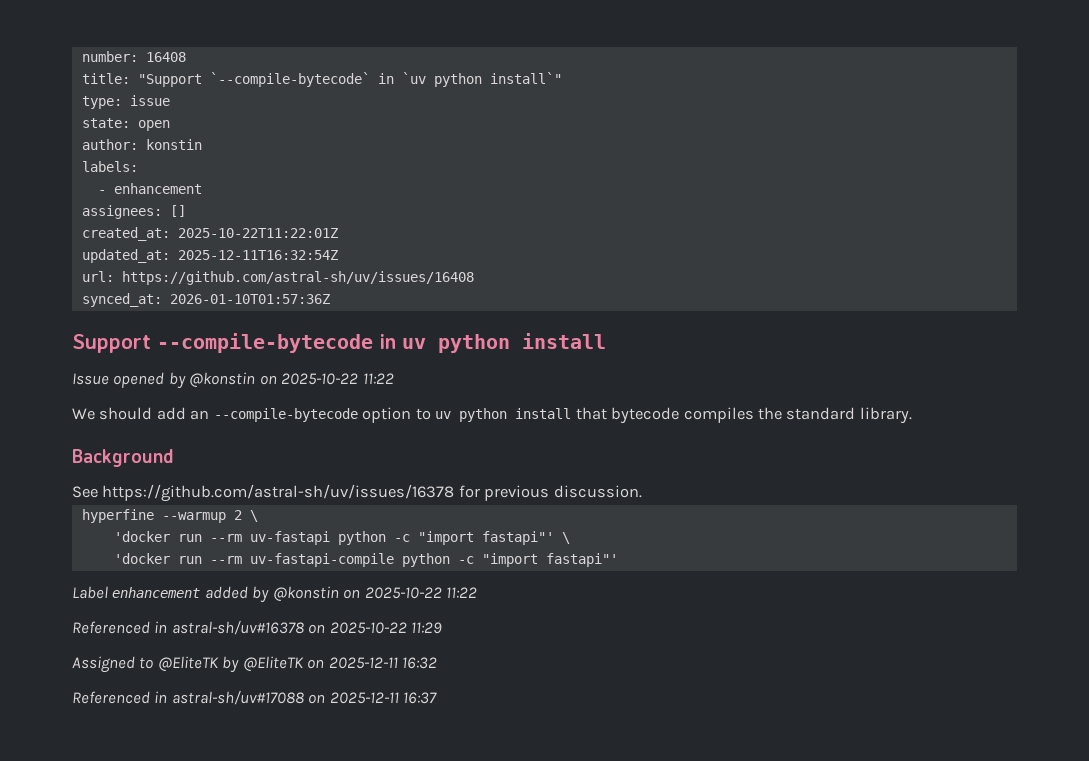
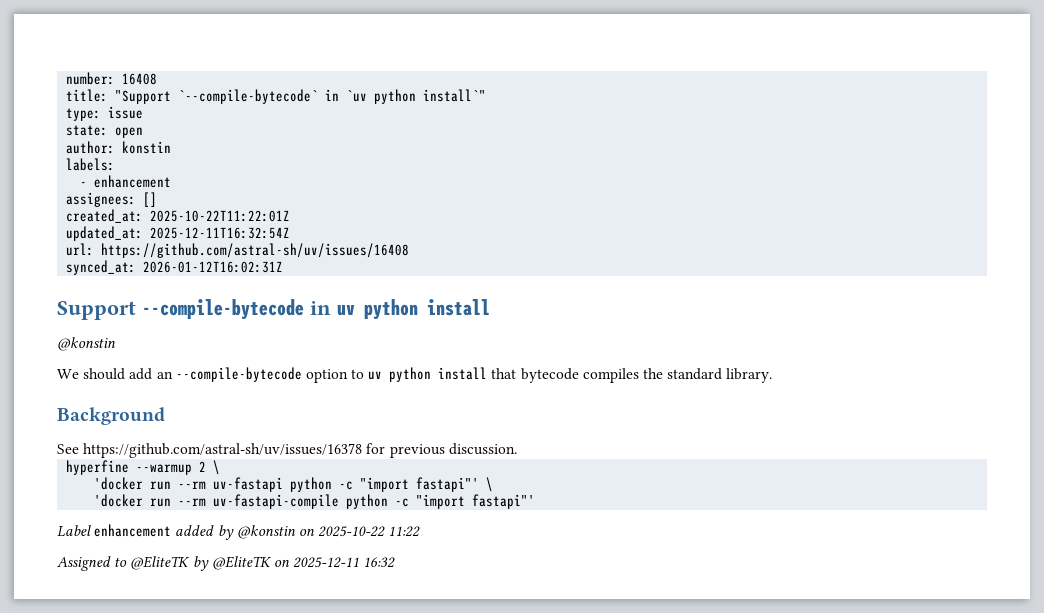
- synced_at: 2026-01-10T01:57:36Z
+ synced_at: 2026-01-12T16:02:31Z
  Support --compile-bytecode in uv python install
- Issue opened by @konstin on 2025-10-22 11:22
+ @konstin
- Referenced in astral-sh/uv#16378 on 2025-10-22 11:29
- Referenced in astral-sh/uv#17088 on 2025-12-11 16:37

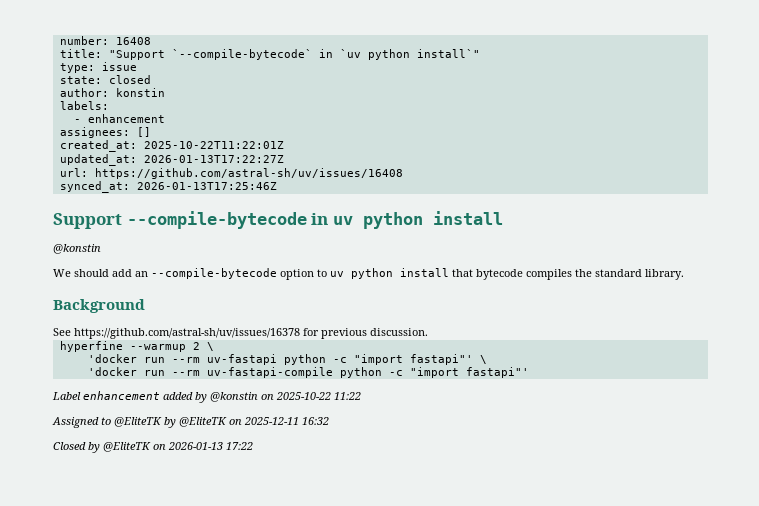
- state: open
+ state: closed
- updated_at: 2025-12-11T16:32:54Z
+ updated_at: 2026-01-13T17:22:27Z
- synced_at: 2026-01-12T16:02:31Z
+ synced_at: 2026-01-13T17:25:46Z
+ Closed by @EliteTK on 2026-01-13 17:22

